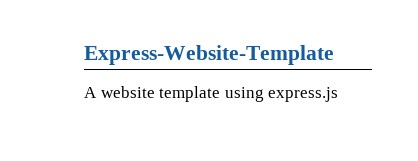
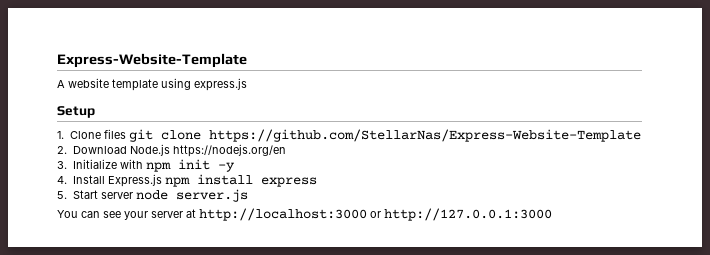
+ Setup
+ 1. Clone files git clone https://github.com/StellarNas/Express-Website-Template
+ 2. Download Node.js https://nodejs.org/en
+ 3. Initialize with npm init -y
+ 4. Install Express.js npm install express
+ 5. Start server node server.js
+ You can see your server at http://localhost:3000 or http://127.0.0.1:3000

